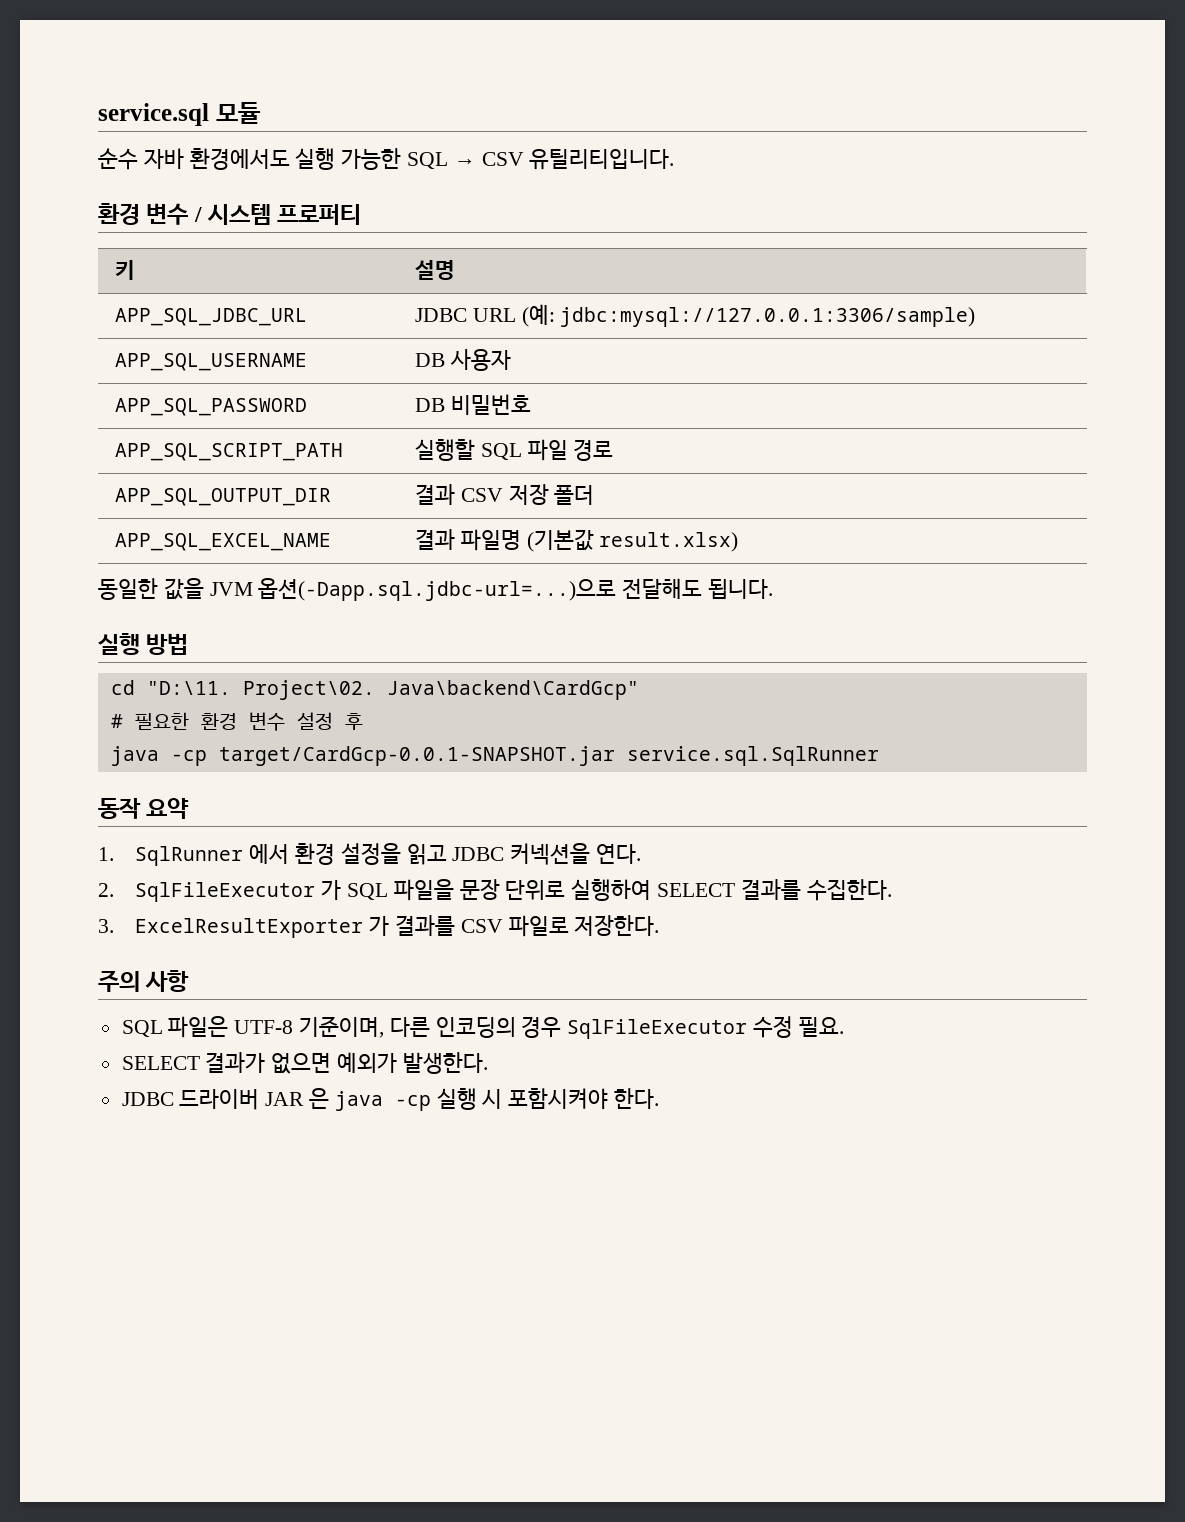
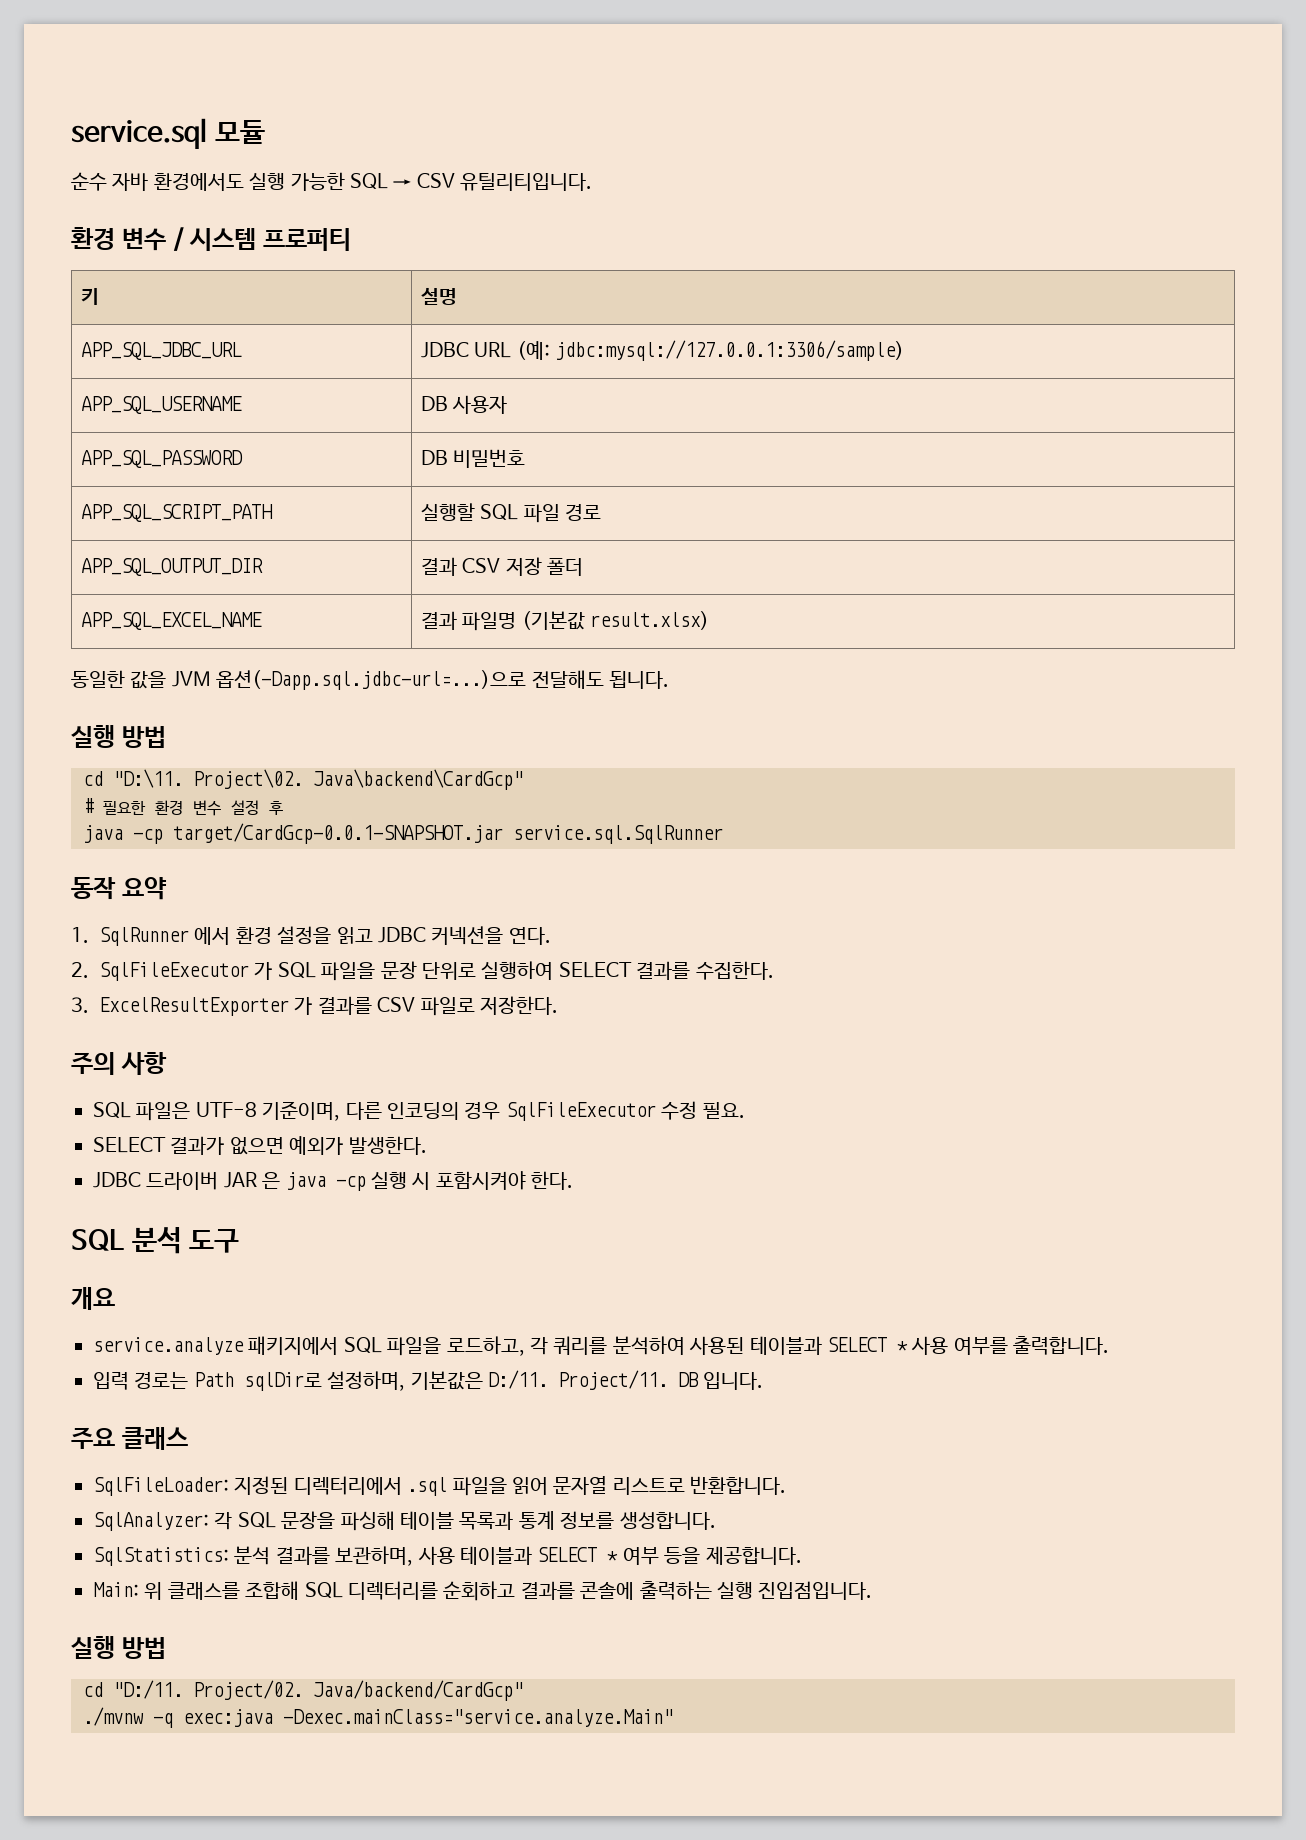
+ SQL 분석 도구
+ 개요
+ service.analyze 패키지에서 SQL 파일을 로드하고, 각 쿼리를 분석하여 사용된 테이블과 SELECT * 사용 여부를 출력합니다.
+ 입력 경로는 Path sqlDir로 설정하며, 기본값은 D:/11. Project/11. DB 입니다.
+ 주요 클래스
+ SqlFileLoader: 지정된 디렉터리에서 .sql 파일을 읽어 문자열 리스트로 반환합니다.
+ SqlAnalyzer: 각 SQL 문장을 파싱해 테이블 목록과 통계 정보를 생성합니다.
+ SqlStatistics: 분석 결과를 보관하며, 사용 테이블과 SELECT * 여부 등을 제공합니다.
+ Main: 위 클래스를 조합해 SQL 디렉터리를 순회하고 결과를 콘솔에 출력하는 실행 진입점입니다.
+ 실행 방법
+ cd "D:/11. Project/02. Java/backend/CardGcp"
+ ./mvnw -q exec:java -Dexec.mainClass="service.analyze.Main"

